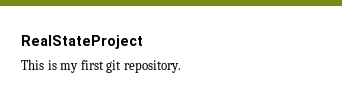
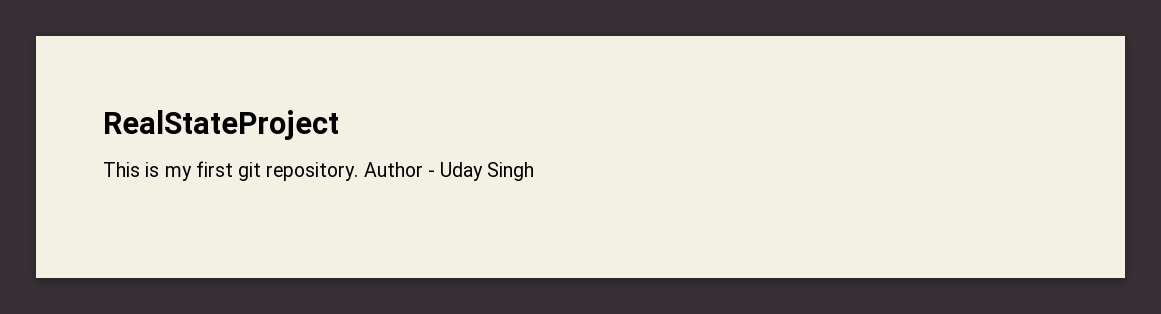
+ Author - Uday Singh

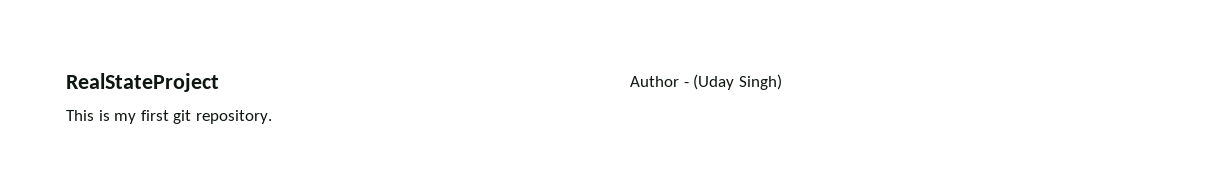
- This is my first git repository. Author - Uday Singh
+ This is my first git repository.
+ Author - (Uday Singh)

